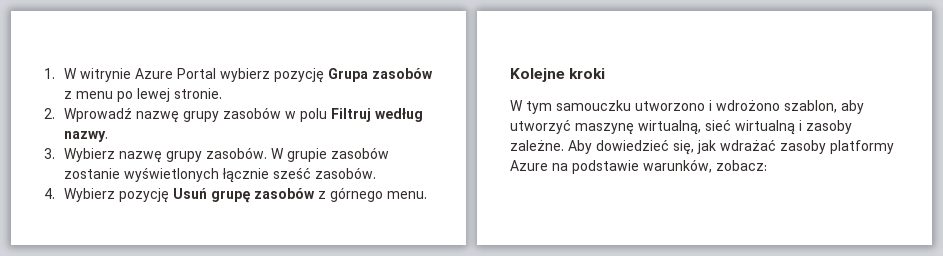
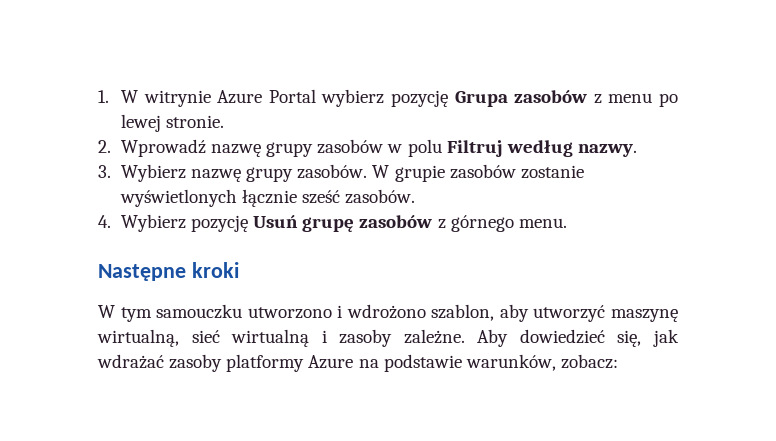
- Kolejne kroki
+ Następne kroki

